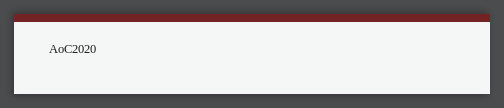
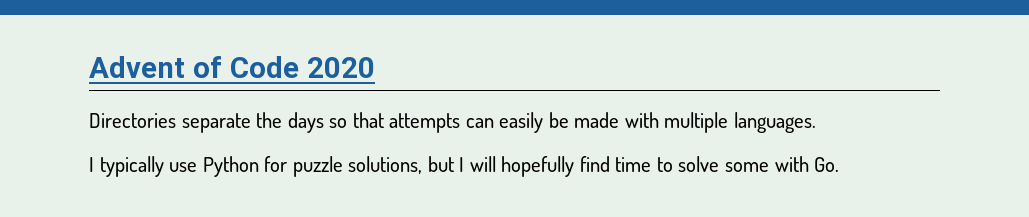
- AoC2020
+ Advent of Code 2020
+ Directories separate the days so that attempts can easily be made with multiple languages.
+ I typically use Python for puzzle solutions, but I will hopefully find time to solve some with Go.

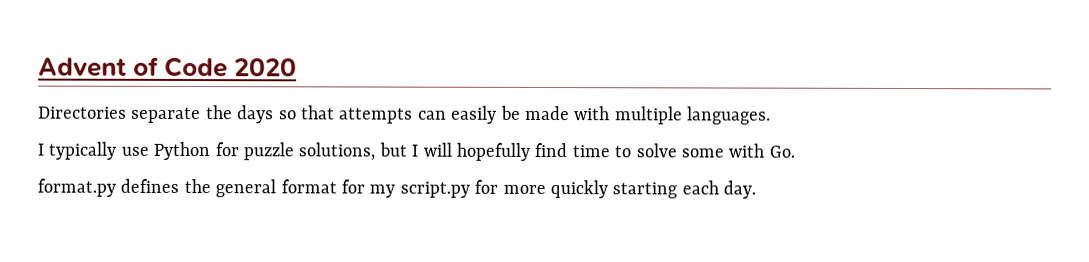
+ format.py defines the general format for my script.py for more quickly starting each day.

